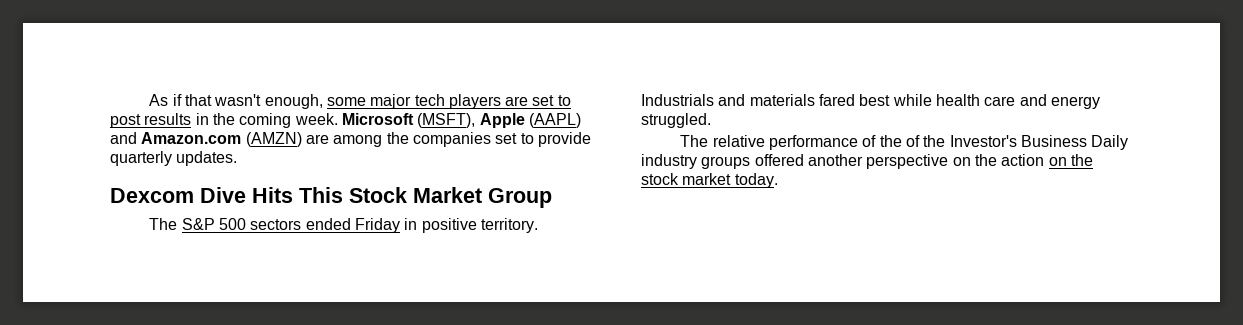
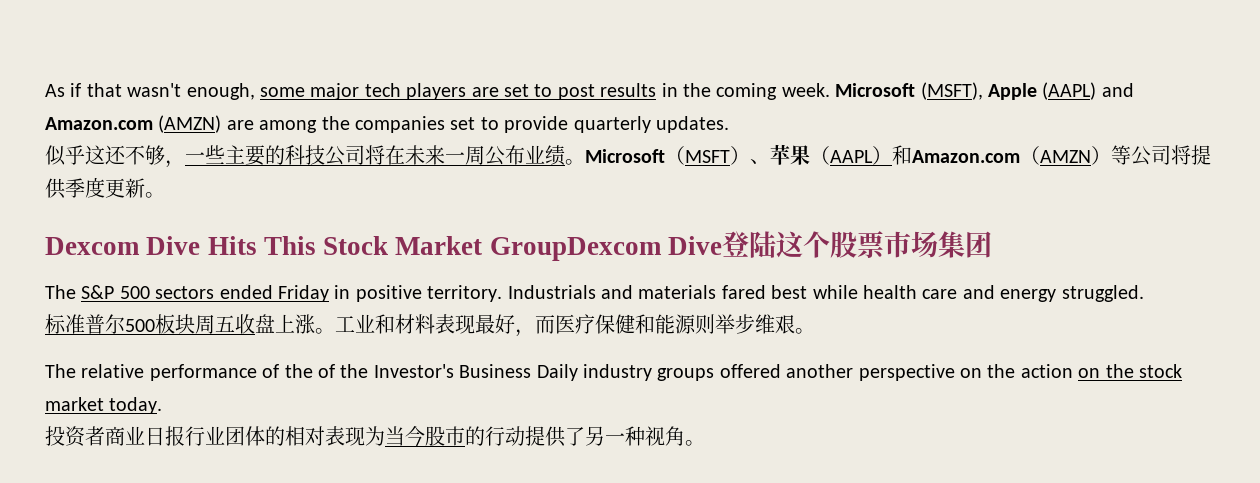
+ 似乎这还不够，一些主要的科技公司将在未来一周公布业绩。Microsoft（MSFT）、苹果（AAPL）和Amazon.com（AMZN）等公司将提供季度更新。
- Dexcom Dive Hits This Stock Market Group
+ Dexcom Dive Hits This Stock Market GroupDexcom Dive登陆这个股票市场集团
+ 标准普尔500板块周五收盘上涨。工业和材料表现最好，而医疗保健和能源则举步维艰。
+ 投资者商业日报行业团体的相对表现为当今股市的行动提供了另一种视角。

